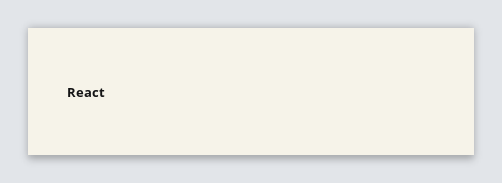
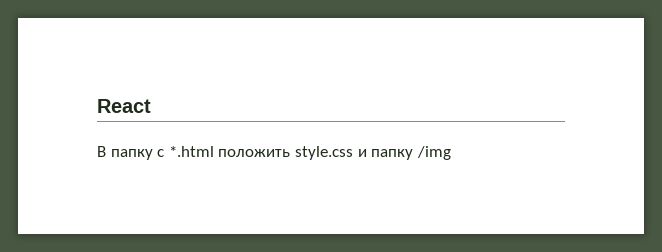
+ В папку с *.html положить style.css и папку /img

